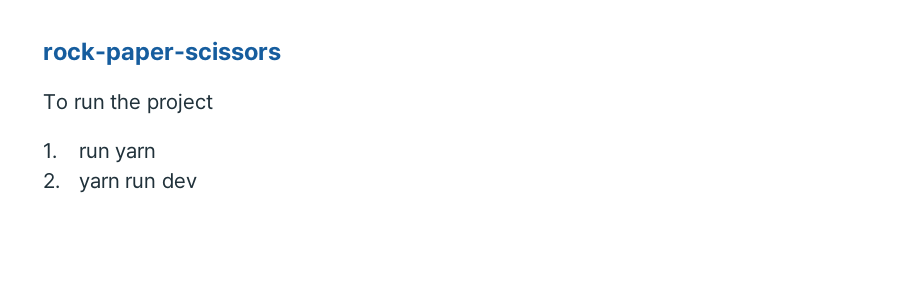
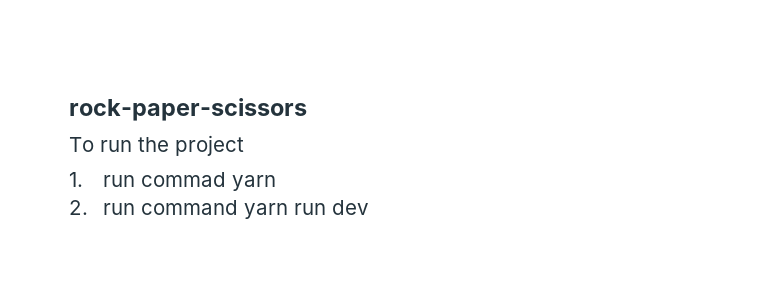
- 1. run yarn
+ 1. run commad yarn
- 2. yarn run dev
+ 2. run command yarn run dev

